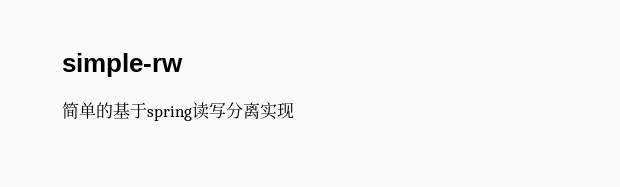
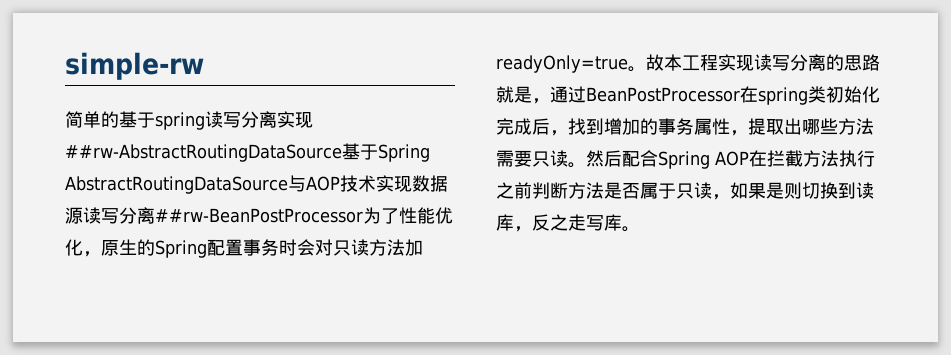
- 简单的基于spring读写分离实现
+ 简单的基于spring读写分离实现##rw-AbstractRoutingDataSource基于Spring AbstractRoutingDataSource与AOP技术实现数据源读写分离##rw-BeanPostProcessor为了性能优化，原生的Spring配置事务时会对只读方法加readyOnly=true。故本工程实现读写分离的思路就是，通过BeanPostProcessor在spring类初始化完成后，找到增加的事务属性，提取出哪些方法需要只读。然后配合Spring AOP在拦截方法执行之前判断方法是否属于只读，如果是则切换到读库，反之走写库。

